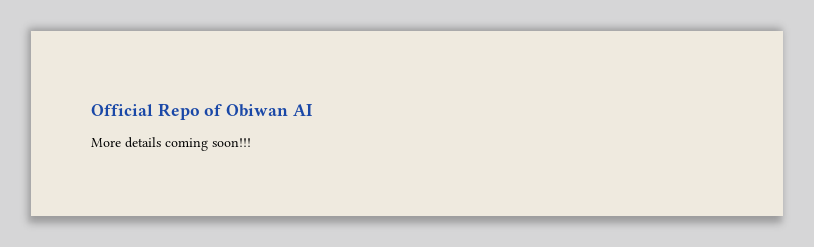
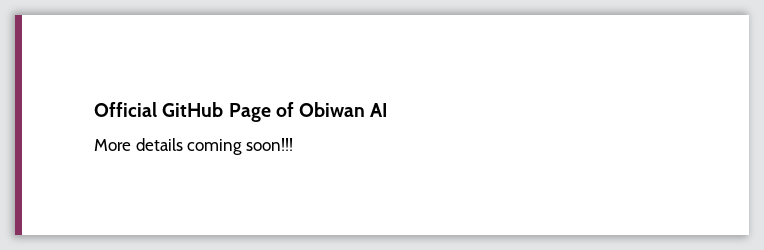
- Official Repo of Obiwan AI
+ Official GitHub Page of Obiwan AI

